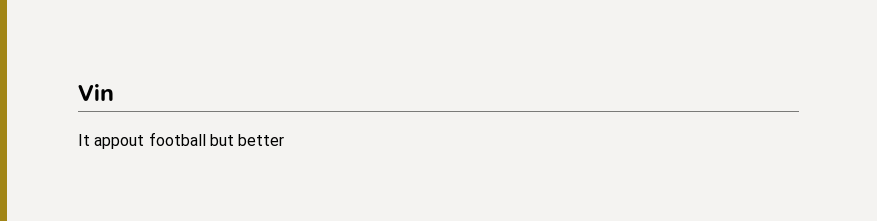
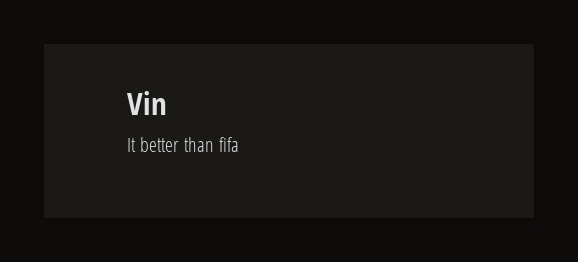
- It appout football but better
+ It better than fifa

